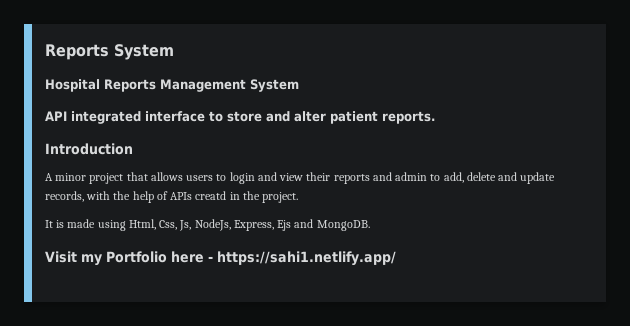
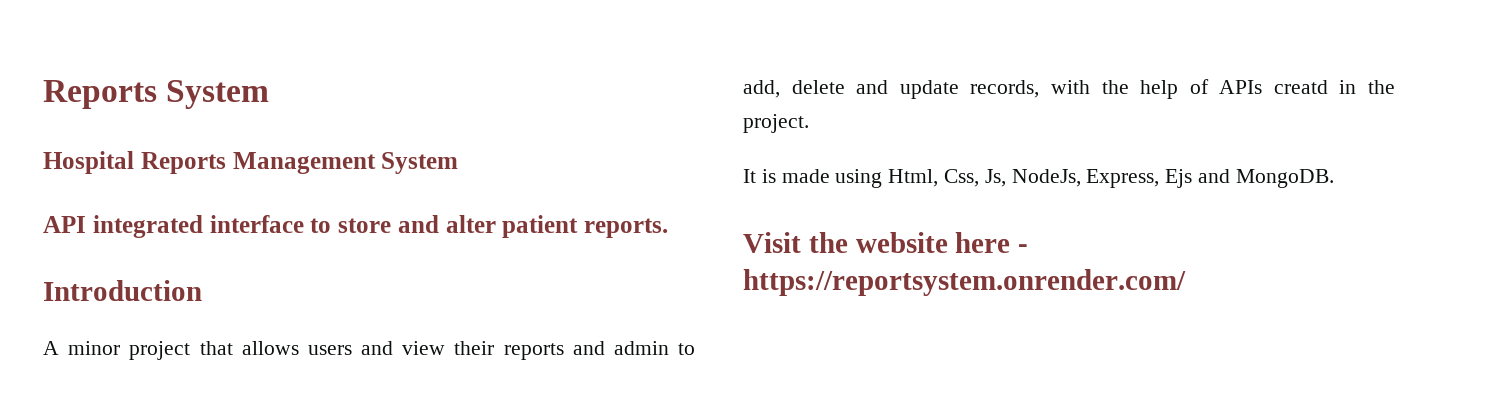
- A minor project that allows users to login and view their reports and admin to add, delete and update records, with the help of APIs creatd in the project.
+ A minor project that allows users and view their reports and admin to add, delete and update records, with the help of APIs creatd in the project.
- Visit my Portfolio here - https://sahi1.netlify.app/
+ Visit the website here - https://reportsystem.onrender.com/

